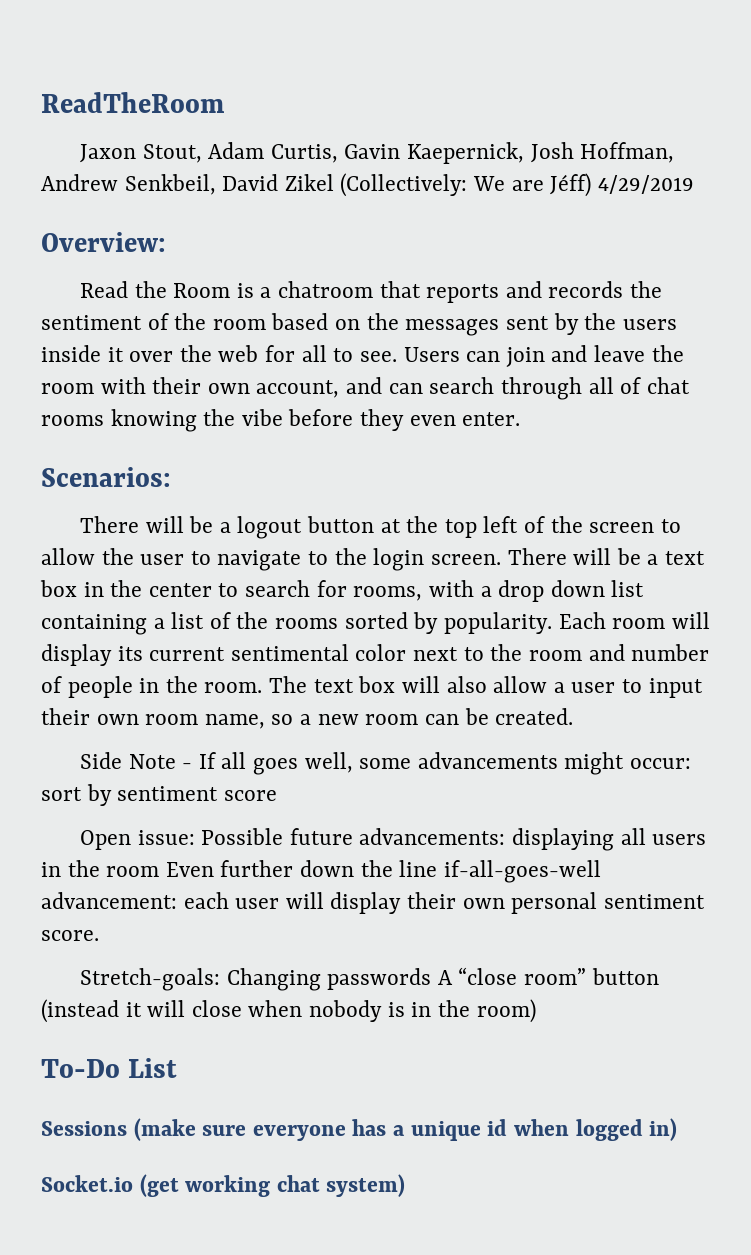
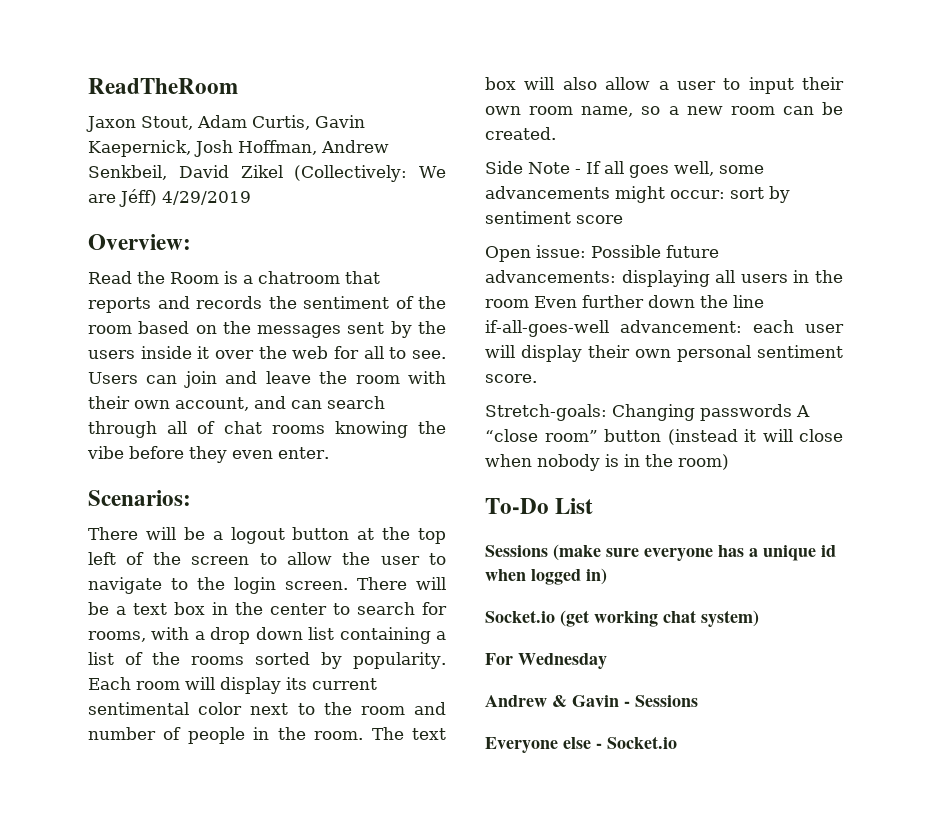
+ For Wednesday
+ Andrew & Gavin - Sessions
+ Everyone else - Socket.io

